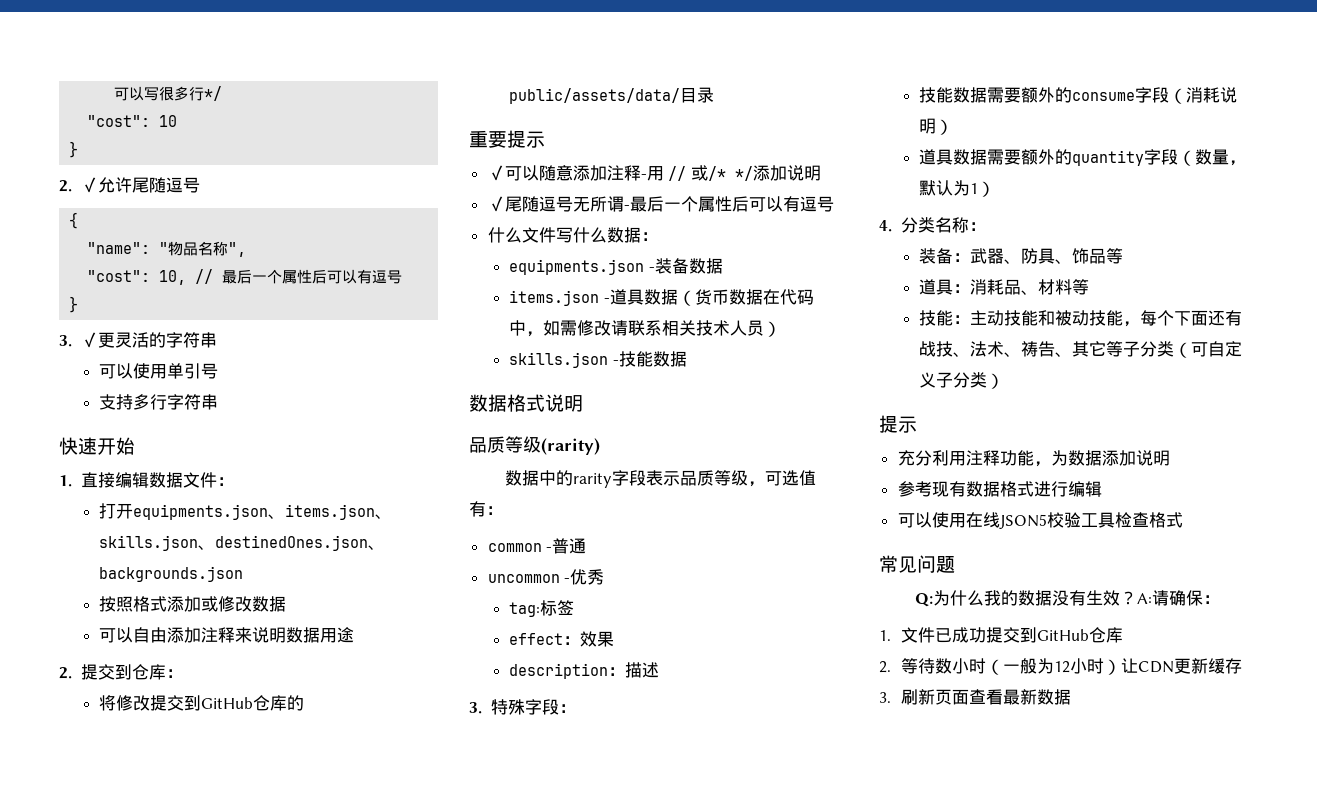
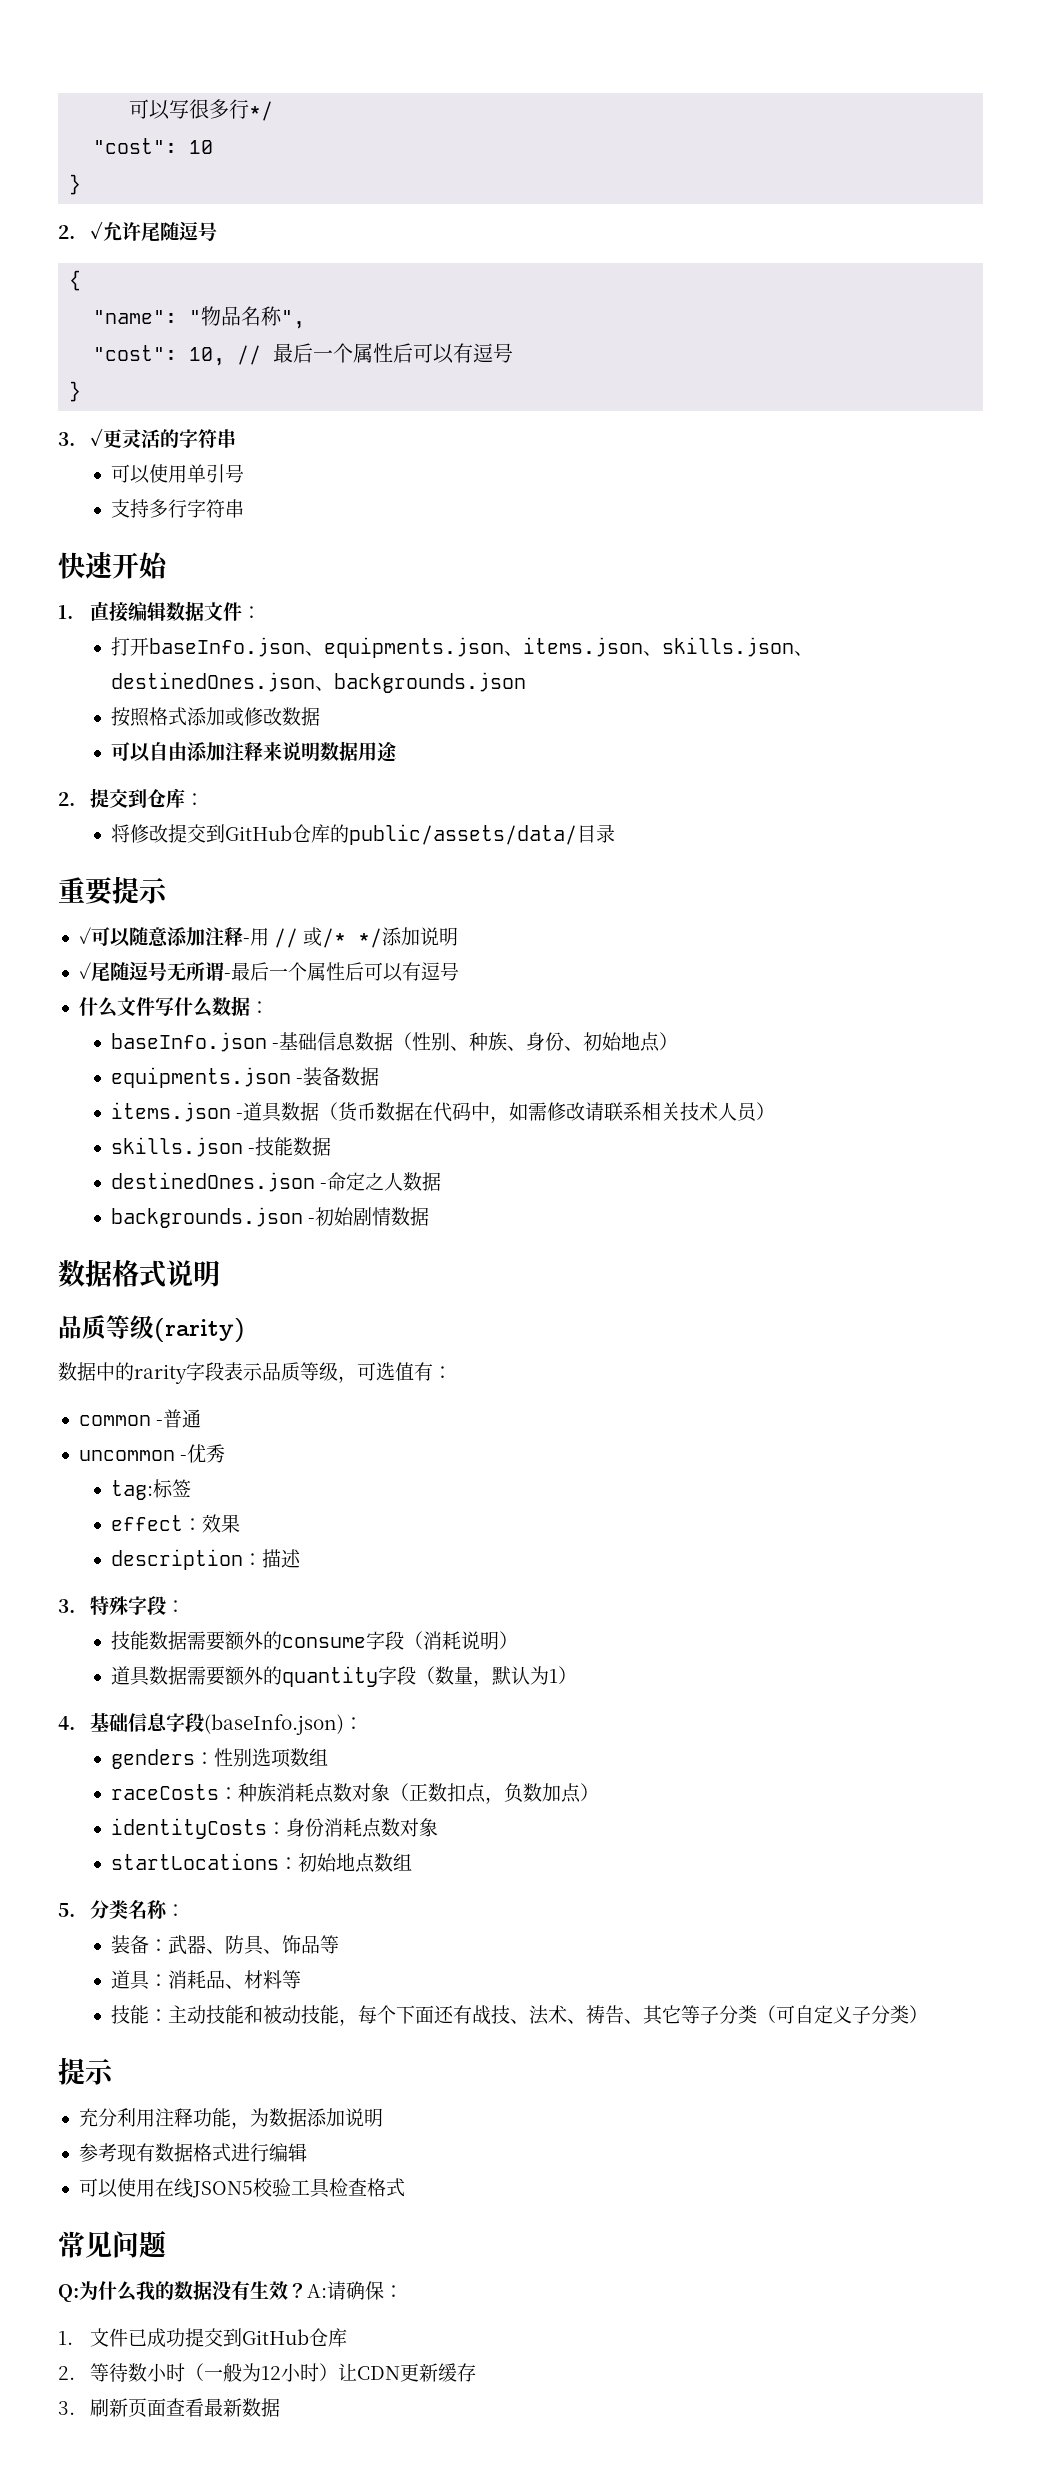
- 打开equipments.json、items.json、skills.json、destinedOnes.json、backgrounds.json
+ 打开baseInfo.json、equipments.json、items.json、skills.json、destinedOnes.json、backgrounds.json
+ baseInfo.json -基础信息数据（性别、种族、身份、初始地点）
+ destinedOnes.json -命定之人数据
+ backgrounds.json -初始剧情数据
- 4.分类名称：
+ 4.基础信息字段(baseInfo.json)：
+ genders：性别选项数组
+ raceCosts：种族消耗点数对象（正数扣点，负数加点）
+ identityCosts：身份消耗点数对象
+ startLocations：初始地点数组
+ 5.分类名称：

